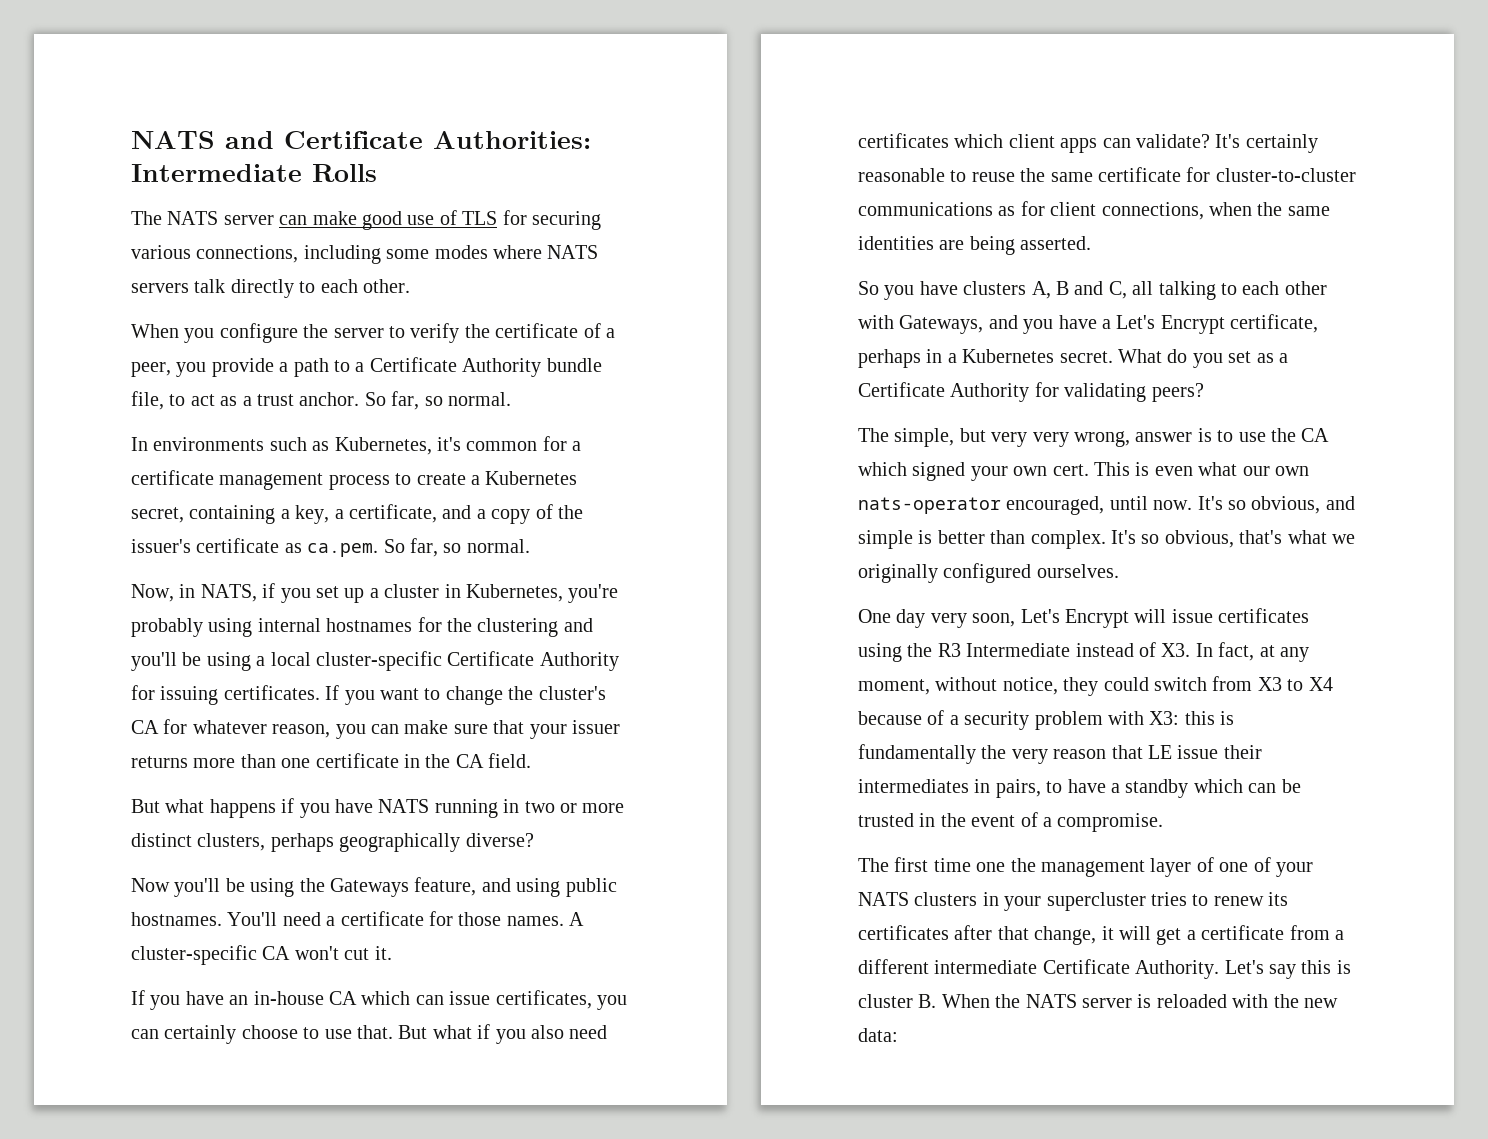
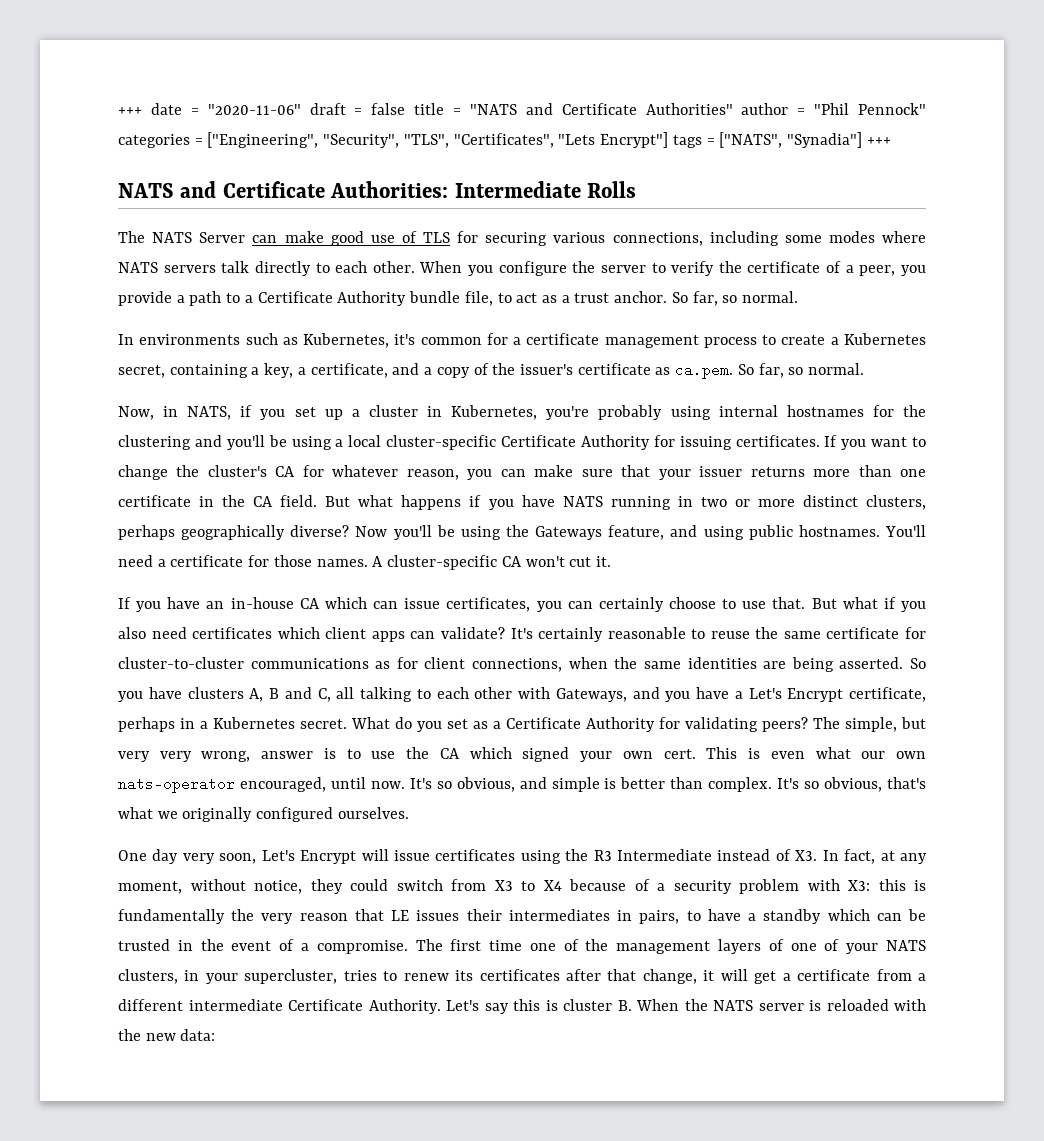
+ +++ date = "2020-11-06" draft = false title = "NATS and Certificate Authorities" author = "Phil Pennock" categories = ["Engineering", "Security", "TLS", "Certificates", "Lets Encrypt"] tags = ["NATS", "Synadia"] +++
- The NATS server can make good use of TLS for securing various connections, including some modes where NATS servers talk directly to each other.
- When you configure the server to verify the certificate of a peer, you provide a path to a Certificate Authority bundle file, to act as a trust anchor.
+ The NATS Server can make good use of TLS for securing various connections, including some modes where NATS servers talk directly to each other. When you configure the server to verify the certificate of a peer, you provide a path to a Certificate Authority bundle file, to act as a trust anchor.
- If you want to change the cluster's CA for whatever reason, you can make sure that your issuer returns more than one certificate in the CA field.
- But what happens if you have NATS running in two or more distinct clusters, perhaps geographically diverse?
- Now you'll be using the Gateways feature, and using public hostnames.
+ If you want to change the cluster's CA for whatever reason, you can make sure that your issuer returns more than one certificate in the CA field. But what happens if you have NATS running in two or more distinct clusters, perhaps geographically diverse? Now you'll be using the Gateways feature, and using public hostnames.
- It's certainly reasonable to reuse the same certificate for cluster-to-cluster communications as for client connections, when the same identities are being asserted.
- So you have clusters A, B and C, all talking to each other with Gateways, and you have a Let's Encrypt certificate, perhaps in a Kubernetes secret.
+ It's certainly reasonable to reuse the same certificate for cluster-to-cluster communications as for client connections, when the same identities are being asserted. So you have clusters A, B and C, all talking to each other with Gateways, and you have a Let's Encrypt certificate, perhaps in a Kubernetes secret.
- What do you set as a Certificate Authority for validating peers?
- The simple, but very very wrong, answer is to use the CA which signed your own cert.
+ What do you set as a Certificate Authority for validating peers? The simple, but very very wrong, answer is to use the CA which signed your own cert.
- this is fundamentally the very reason that LE issue their intermediates in pairs, to have a standby which can be trusted in the event of a compromise.
- The first time one the management layer of one of your NATS clusters in your supercluster tries to renew its certificates after that change, it will get a certificate from a different intermediate Certificate Authority.
+ this is fundamentally the very reason that LE issues their intermediates in pairs, to have a standby which can be trusted in the event of a compromise. The first time one of the management layers of one of your NATS clusters, in your supercluster, tries to renew its certificates after that change, it will get a certificate from a different intermediate Certificate Authority.

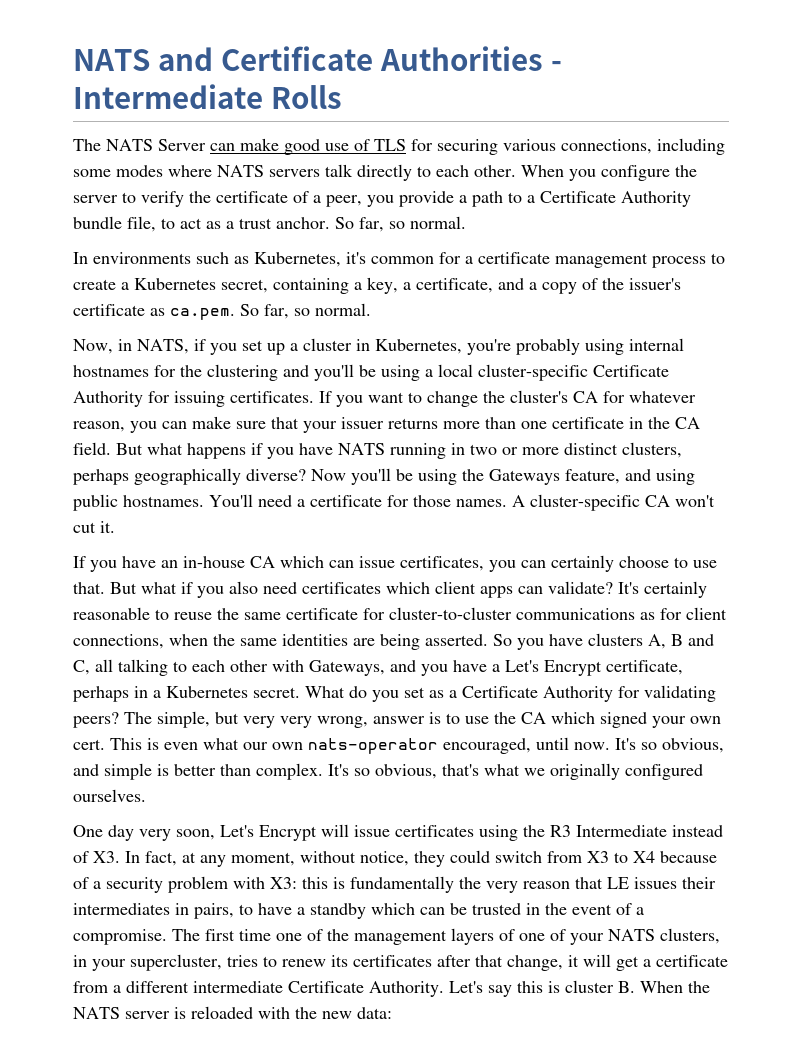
- +++ date = "2020-11-06" draft = false title = "NATS and Certificate Authorities" author = "Phil Pennock" categories = ["Engineering", "Security", "TLS", "Certificates", "Lets Encrypt"] tags = ["NATS", "Synadia"] +++
- NATS and Certificate Authorities: Intermediate Rolls
+ NATS and Certificate Authorities - Intermediate Rolls

